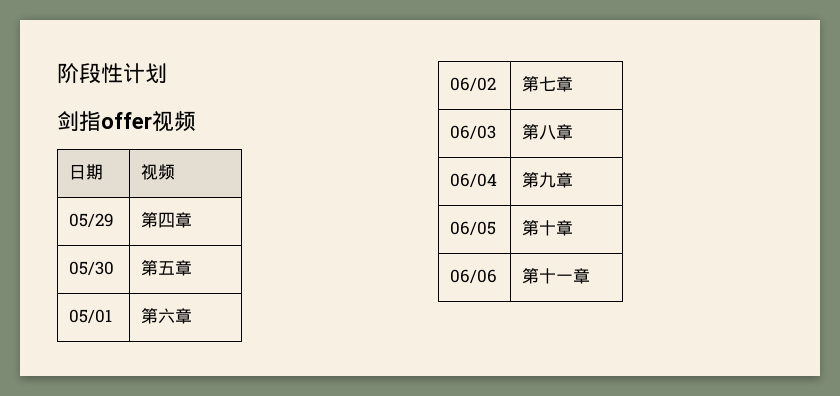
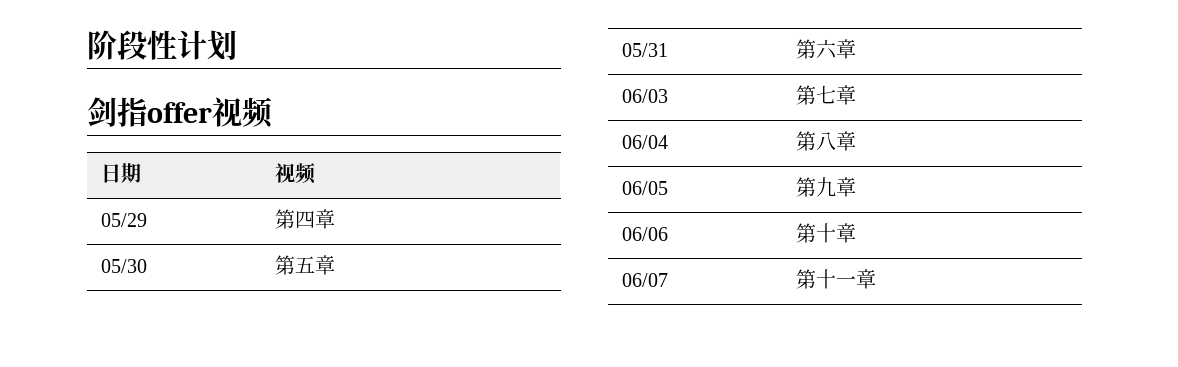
- 05/01 | 第六章
+ 05/31 | 第六章
- 06/02 | 第七章
+ 06/03 | 第七章
- 06/03 | 第八章
+ 06/04 | 第八章
- 06/04 | 第九章
+ 06/05 | 第九章
- 06/05 | 第十章
- 06/06 | 第十一章
+ 06/06 | 第十章
+ 06/07 | 第十一章

